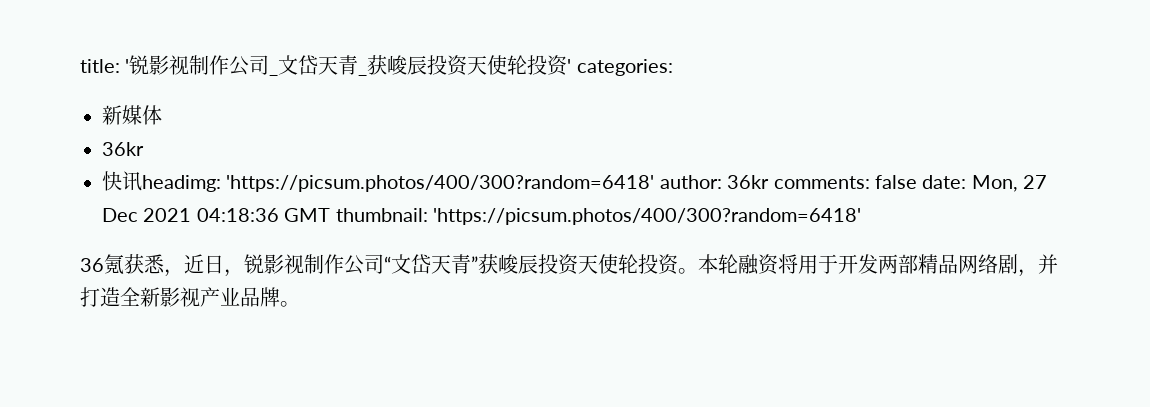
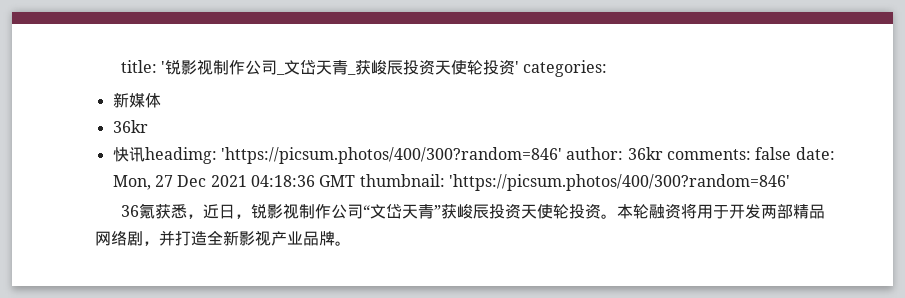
- 快讯headimg: 'https://picsum.photos/400/300?random=6418' author: 36kr comments: false date: Mon, 27 Dec 2021 04:18:36 GMT thumbnail: 'https://picsum.photos/400/300?random=6418'
+ 快讯headimg: 'https://picsum.photos/400/300?random=846' author: 36kr comments: false date: Mon, 27 Dec 2021 04:18:36 GMT thumbnail: 'https://picsum.photos/400/300?random=846'

